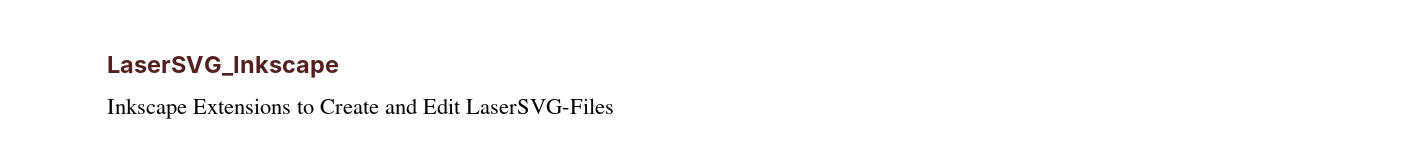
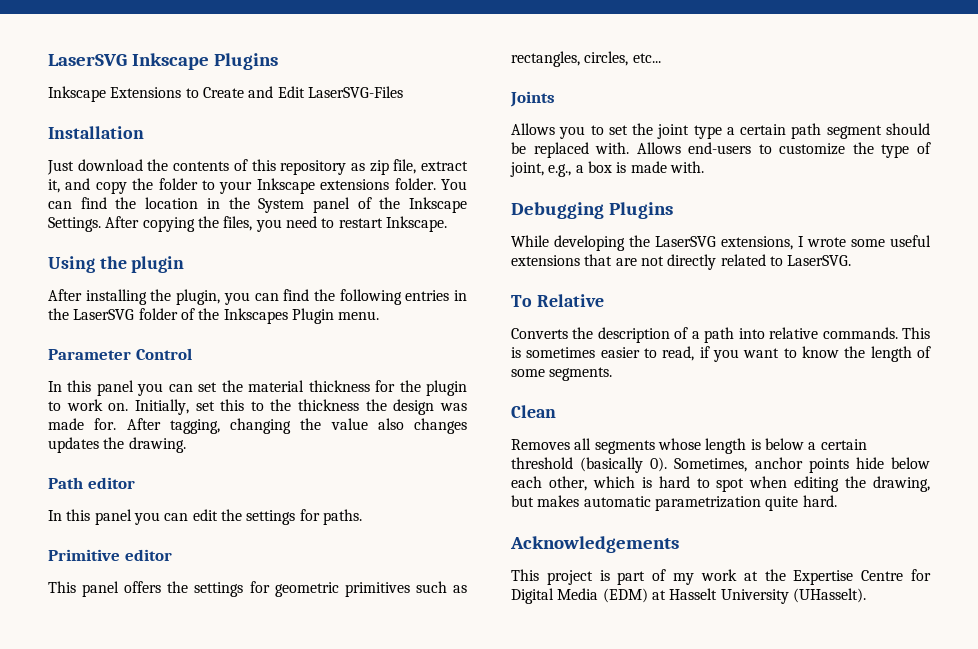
- LaserSVG_Inkscape
+ LaserSVG Inkscape Plugins
+ Installation
+ Just download the contents of this repository as zip file, extract it, and copy the folder to your Inkscape extensions folder. You can find the location in the System panel of the Inkscape Settings. After copying the files, you need to restart Inkscape.
+ Using the plugin
+ After installing the plugin, you can find the following entries in the LaserSVG folder of the Inkscapes Plugin menu.
+ Parameter Control
+ In this panel you can set the material thickness for the plugin to work on. Initially, set this to the thickness the design was made for. After tagging, changing the value also changes updates the drawing.
+ Path editor
+ In this panel you can edit the settings for paths.
+ Primitive editor
+ This panel offers the settings for geometric primitives such as rectangles, circles, etc...
+ Joints
+ Allows you to set the joint type a certain path segment should be replaced with. Allows end-users to customize the type of joint, e.g., a box is made with.
+ Debugging Plugins
+ While developing the LaserSVG extensions, I wrote some useful extensions that are not directly related to LaserSVG.
+ To Relative
+ Converts the description of a path into relative commands. This is sometimes easier to read, if you want to know the length of some segments.
+ Clean
+ Removes all segments whose length is below a certain threshold (basically 0). Sometimes, anchor points hide below each other, which is hard to spot when editing the drawing, but makes automatic parametrization quite hard.
+ Acknowledgements
+ This project is part of my work at the Expertise Centre for Digital Media (EDM) at Hasselt University (UHasselt).

